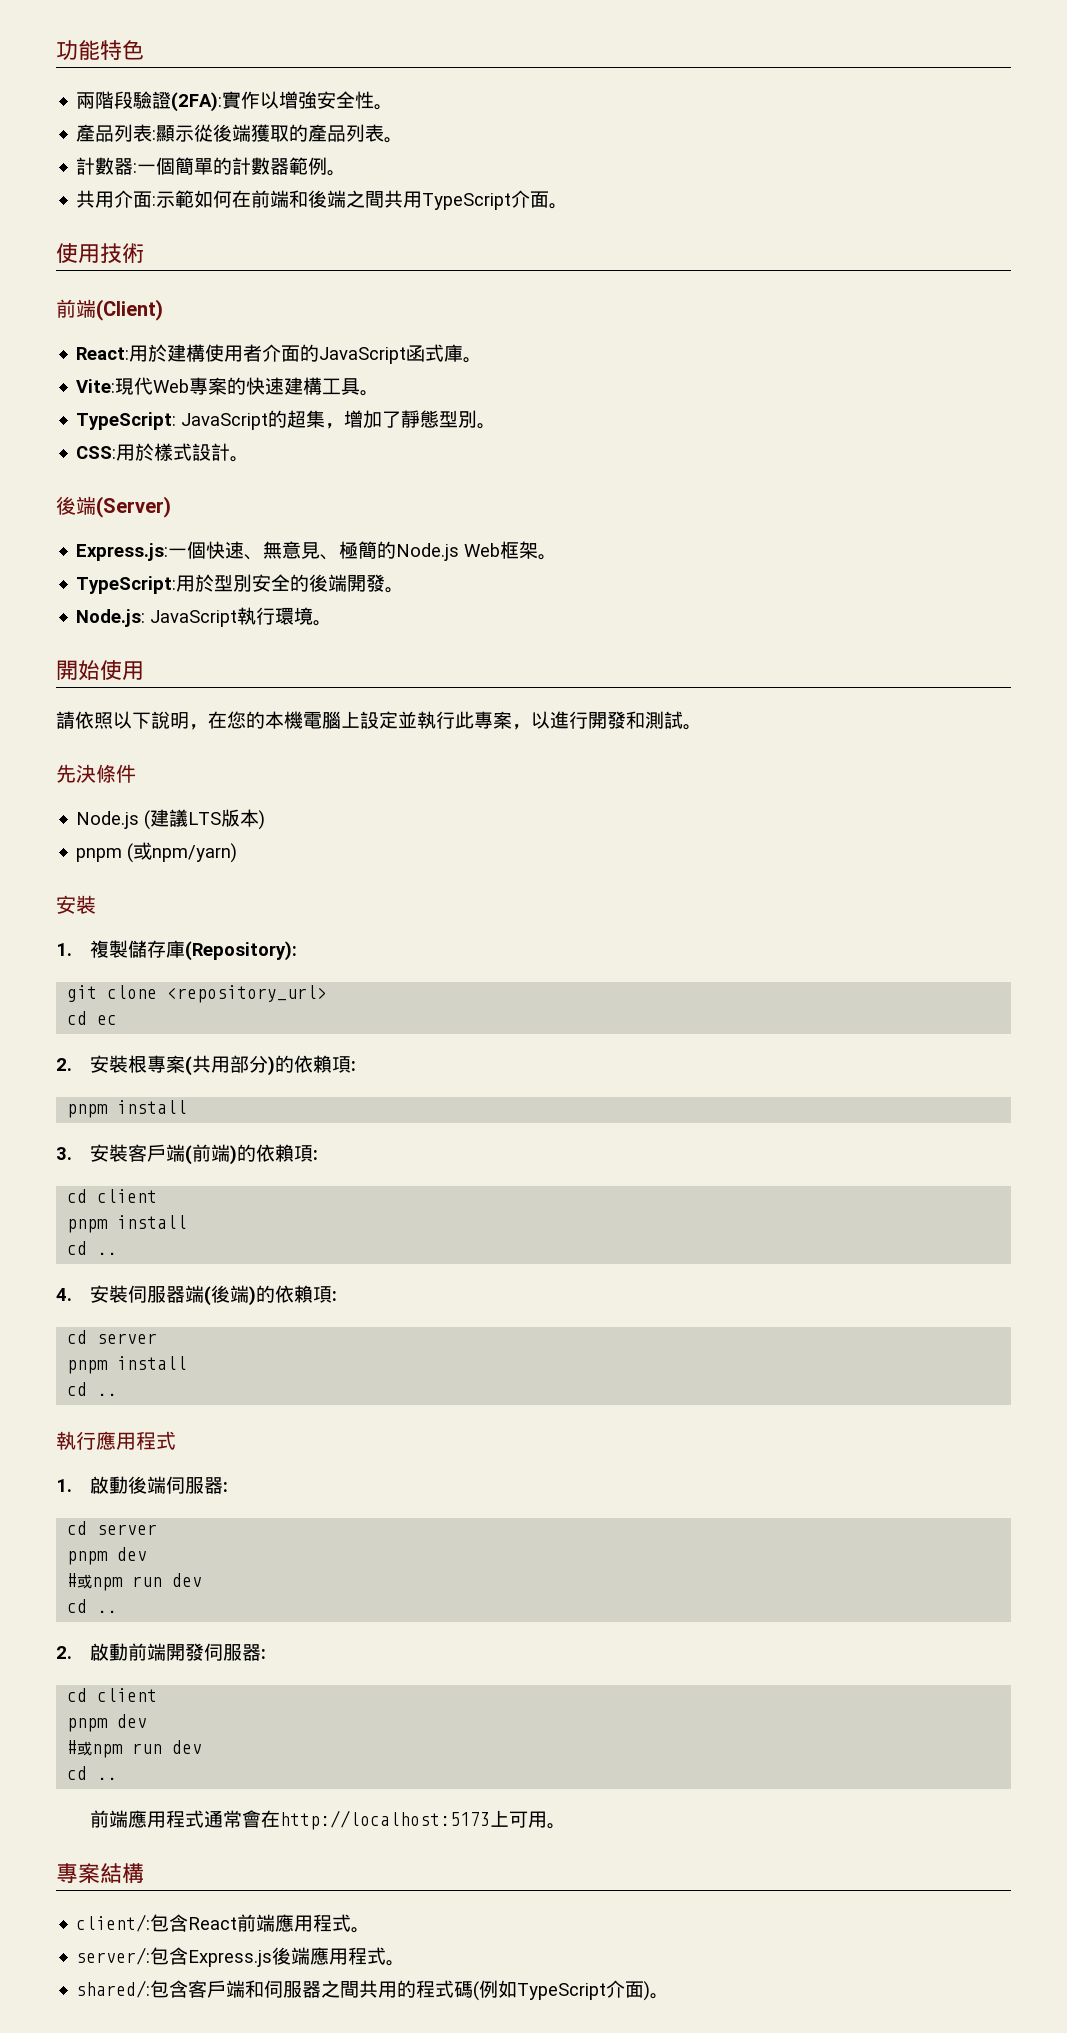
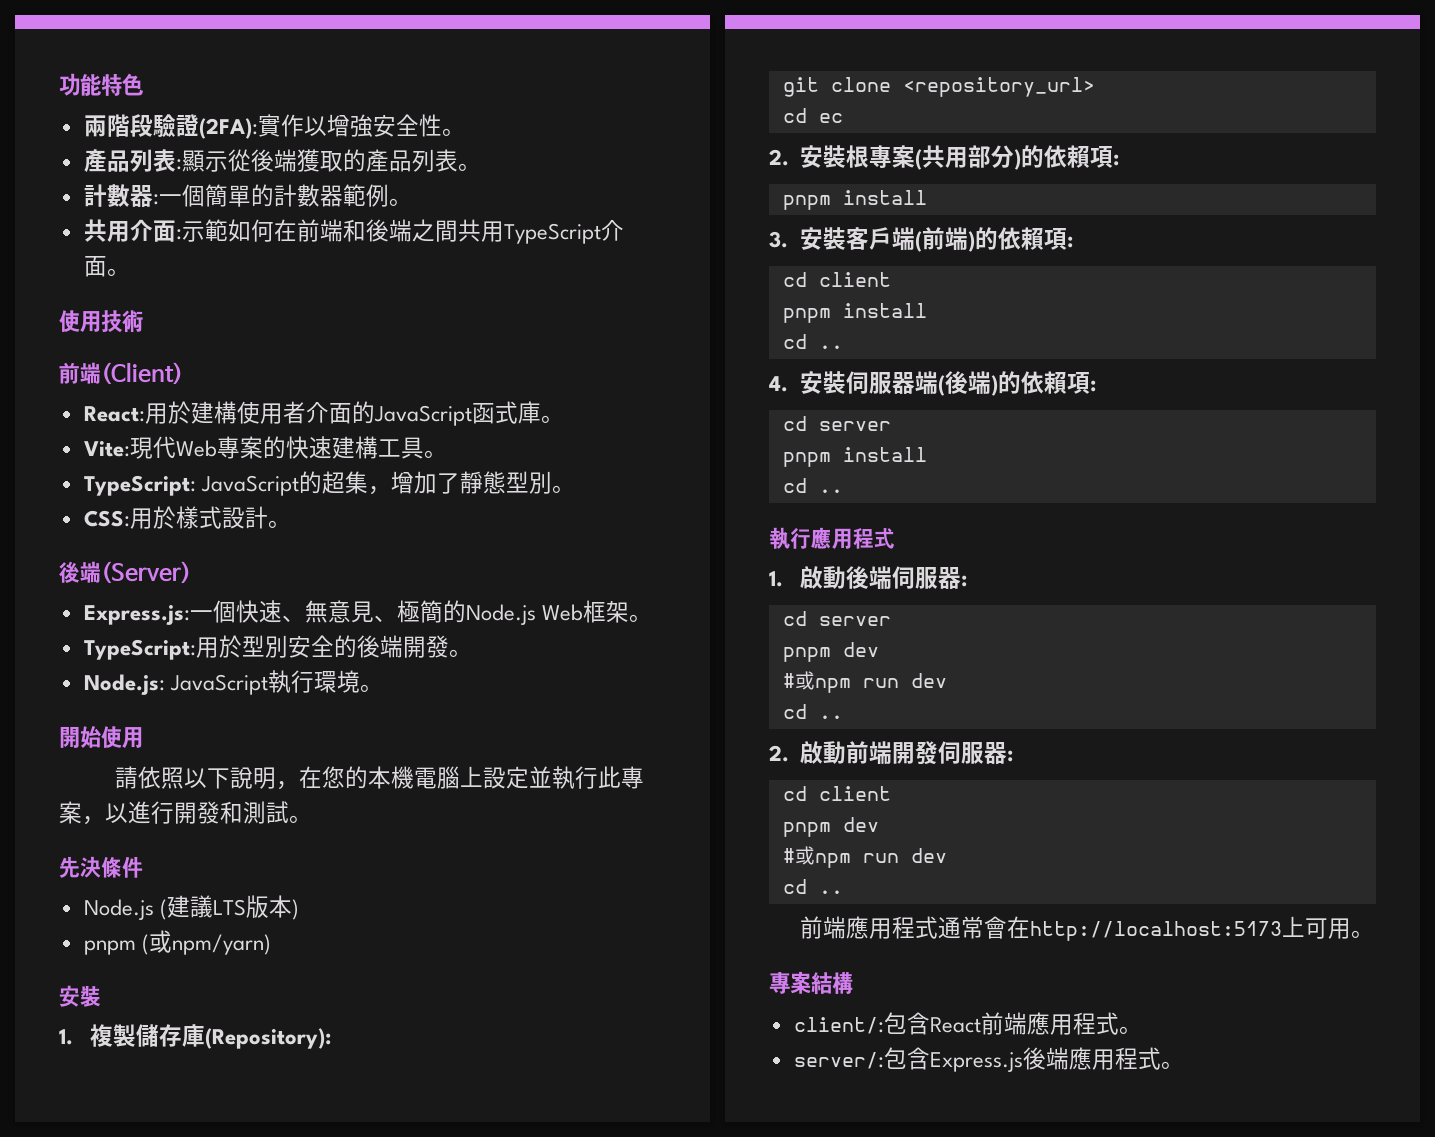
- shared/:包含客戶端和伺服器之間共用的程式碼(例如TypeScript介面)。

